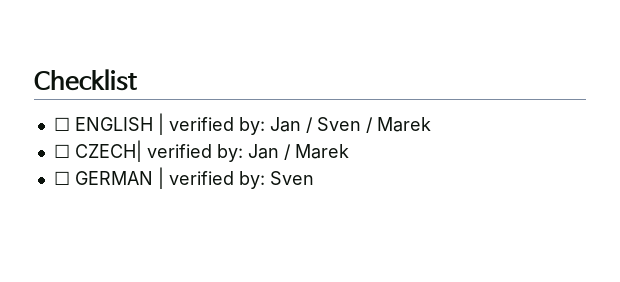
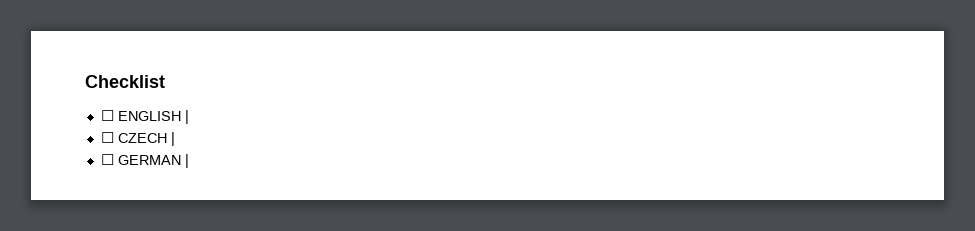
- ☐ ENGLISH | verified by: Jan / Sven / Marek
- ☐ CZECH| verified by: Jan / Marek
+ ☐ ENGLISH |
+ ☐ CZECH |
- ☐ GERMAN | verified by: Sven
+ ☐ GERMAN |

